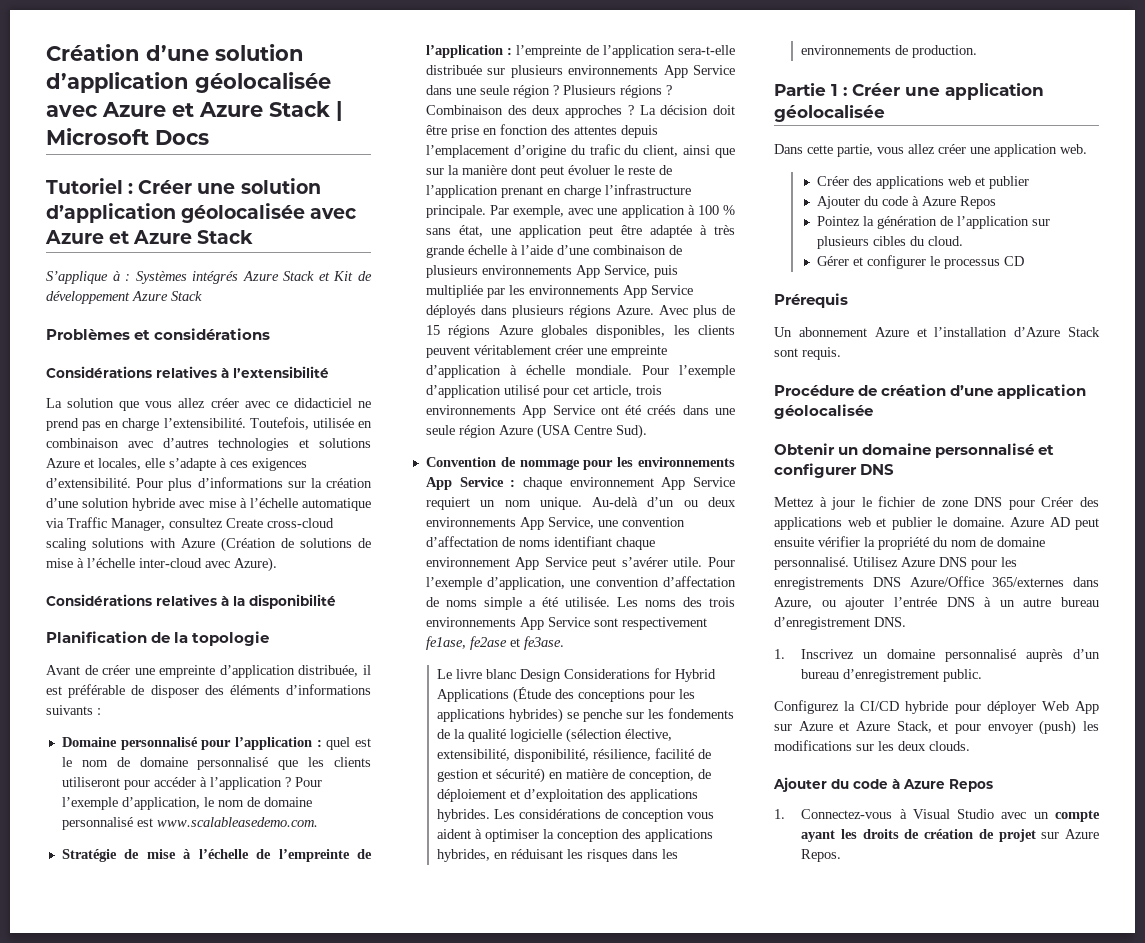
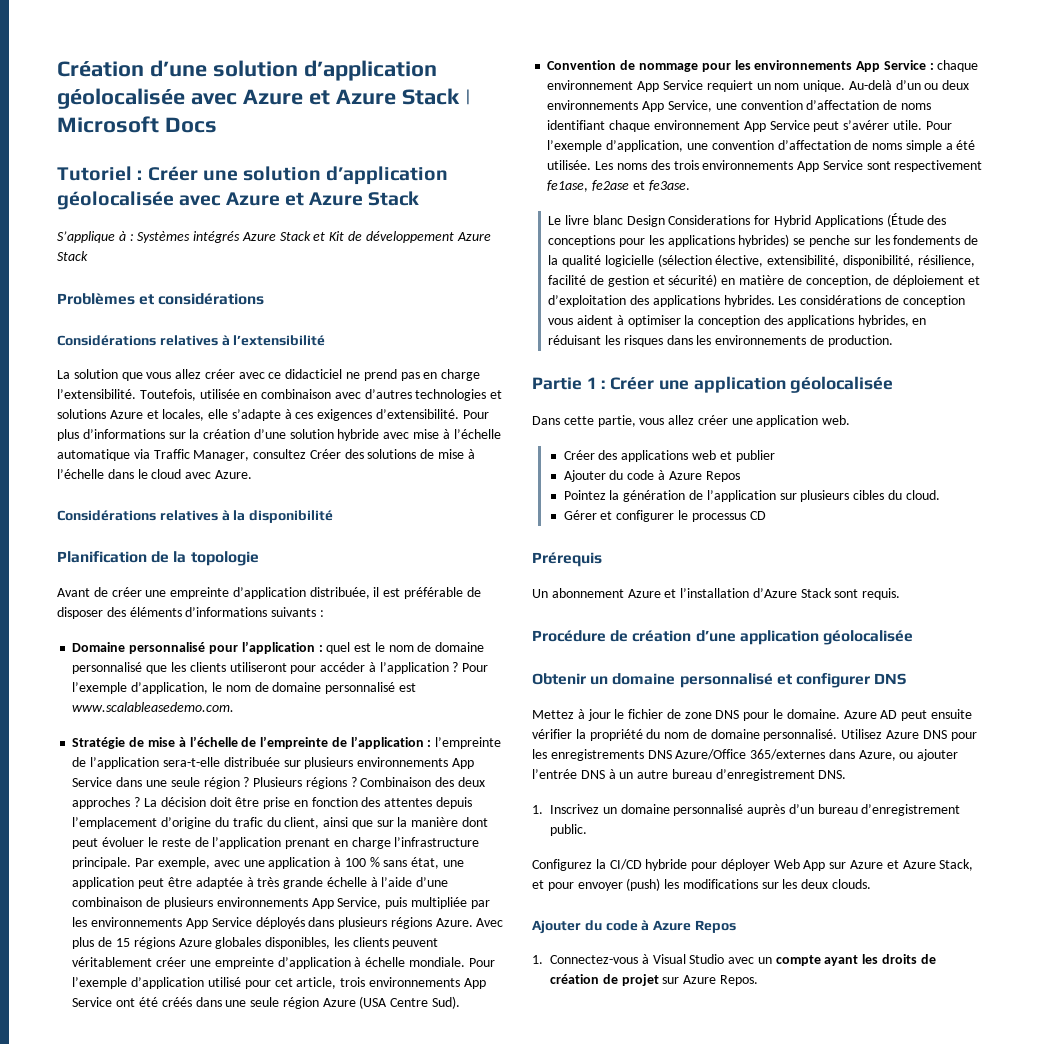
- Pour plus d’informations sur la création d’une solution hybride avec mise à l’échelle automatique via Traffic Manager, consultez Create cross-cloud scaling solutions with Azure (Création de solutions de mise à l’échelle inter-cloud avec Azure).
+ Pour plus d’informations sur la création d’une solution hybride avec mise à l’échelle automatique via Traffic Manager, consultez Créer des solutions de mise à l’échelle dans le cloud avec Azure.
- Mettez à jour le fichier de zone DNS pour Créer des applications web et publier le domaine.
+ Mettez à jour le fichier de zone DNS pour le domaine.

